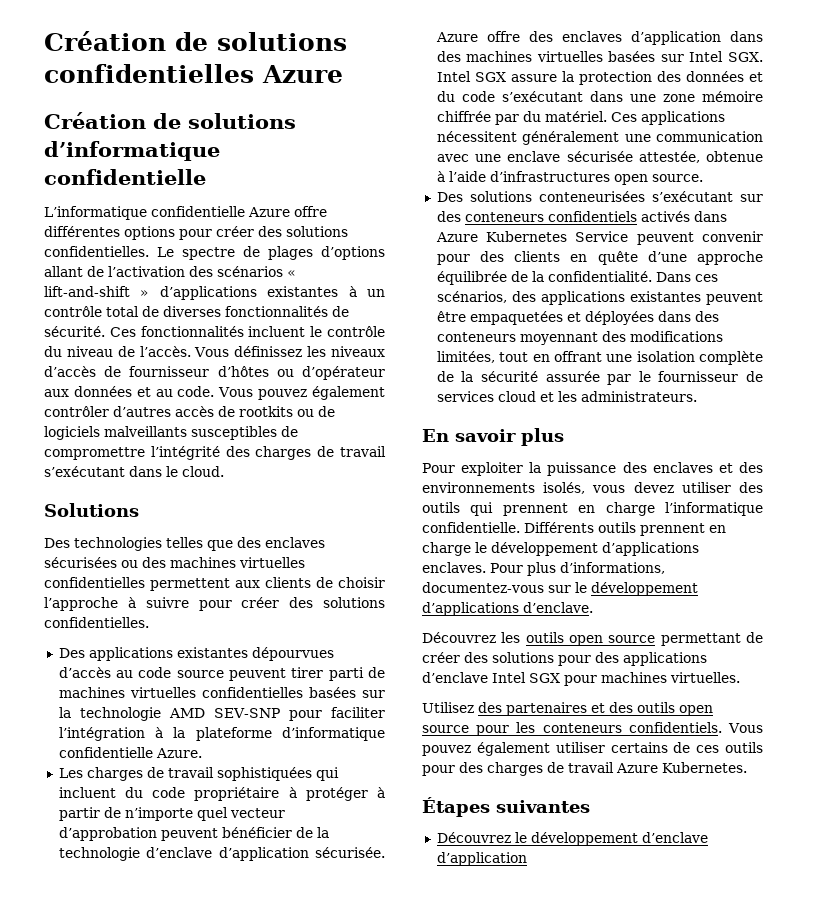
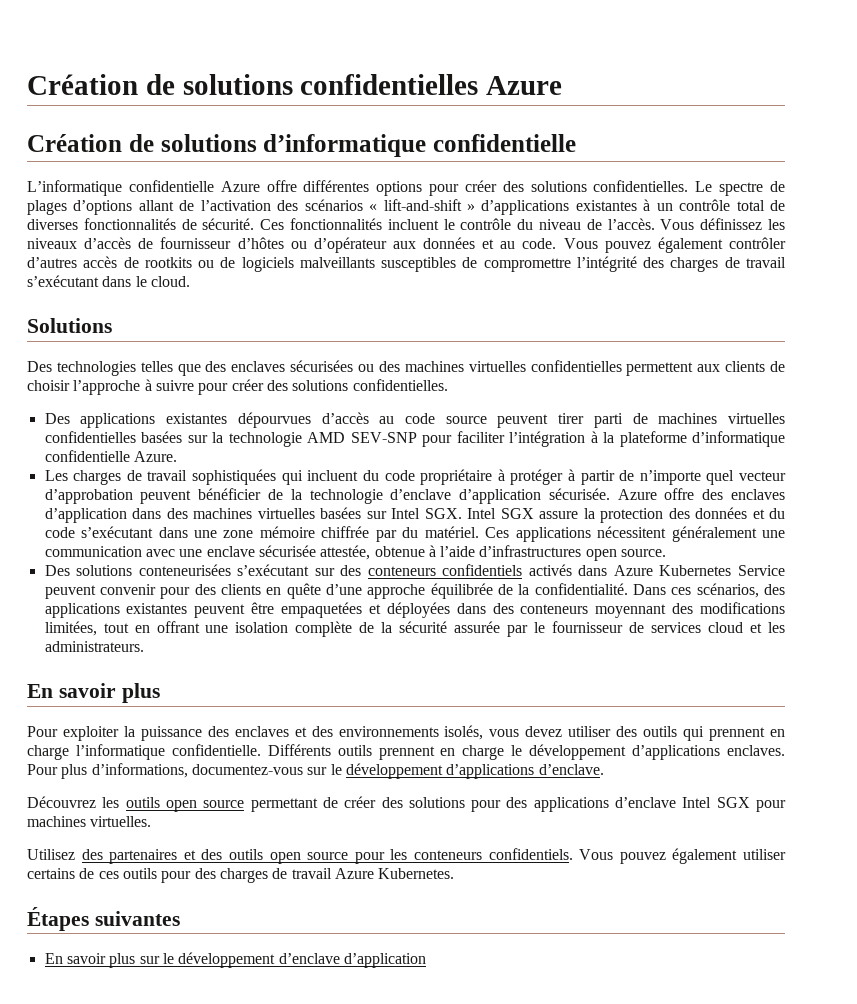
- Découvrez le développement d’enclave d’application
+ En savoir plus sur le développement d’enclave d’application

